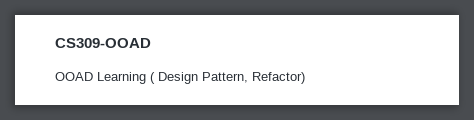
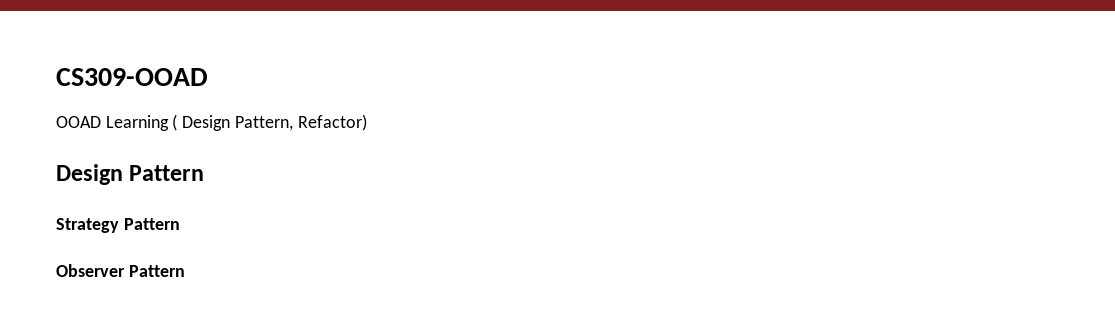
+ Design Pattern
+ Strategy Pattern
+ Observer Pattern

